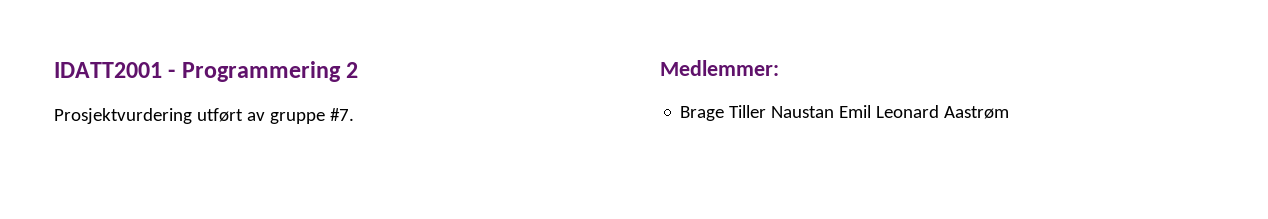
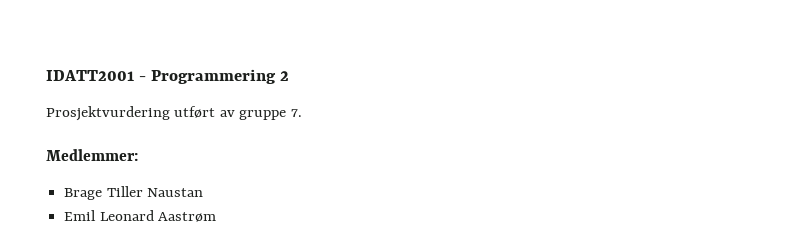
- Prosjektvurdering utført av gruppe #7.
+ Prosjektvurdering utført av gruppe 7.
- Brage Tiller Naustan Emil Leonard Aastrøm
+ Brage Tiller Naustan
+ Emil Leonard Aastrøm

